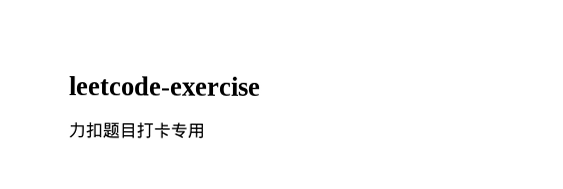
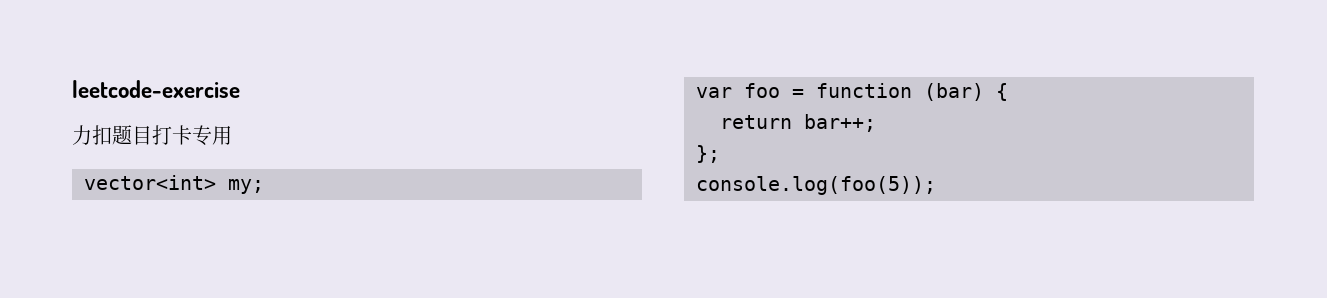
+ vector<int> my;
+ var foo = function (bar) {
+ return bar++;
+ };
+ console.log(foo(5));

